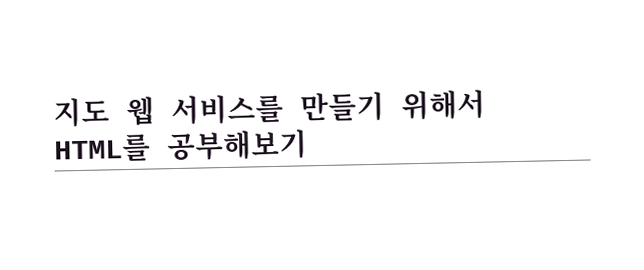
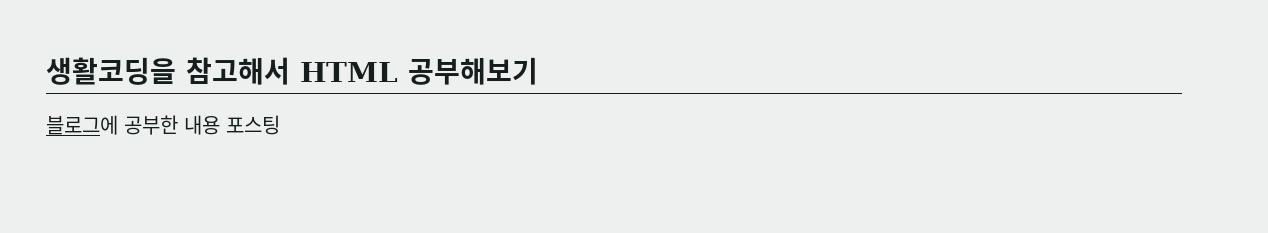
- 지도 웹 서비스를 만들기 위해서 HTML를 공부해보기
+ 생활코딩을 참고해서 HTML 공부해보기
+ 블로그에 공부한 내용 포스팅

